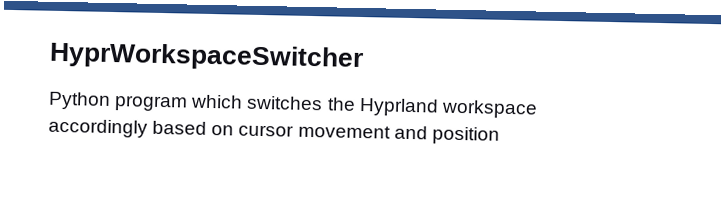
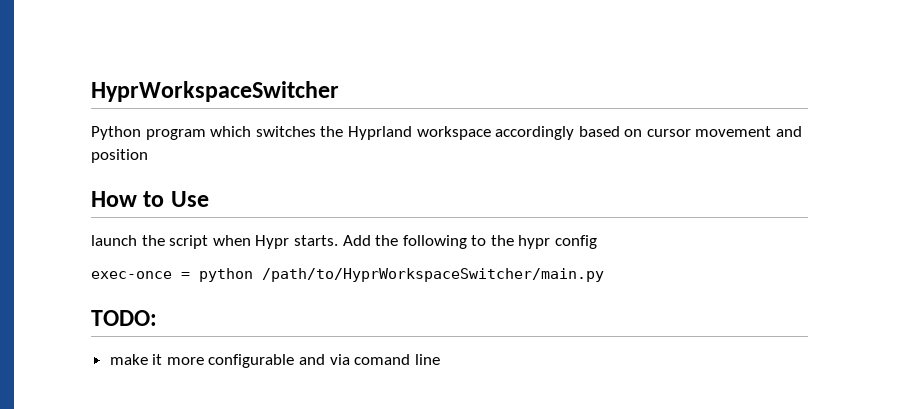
+ How to Use
+ launch the script when Hypr starts. Add the following to the hypr config
+ exec-once = python /path/to/HyprWorkspaceSwitcher/main.py
+ TODO:
+ make it more configurable and via comand line

